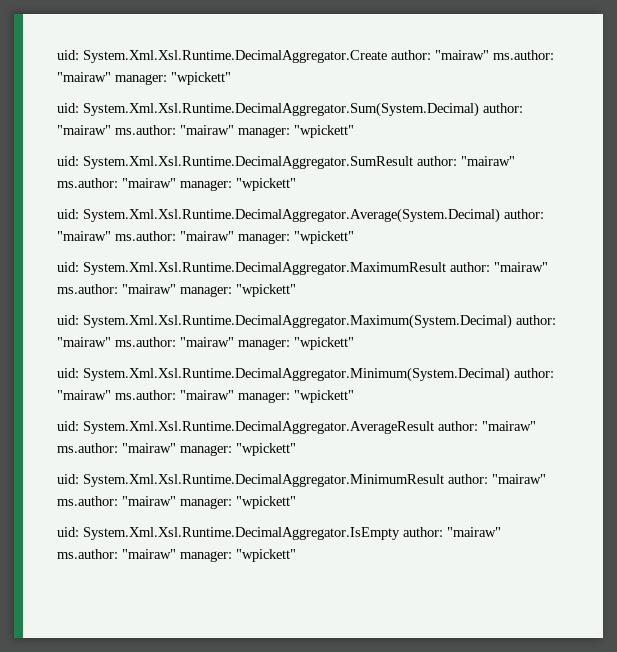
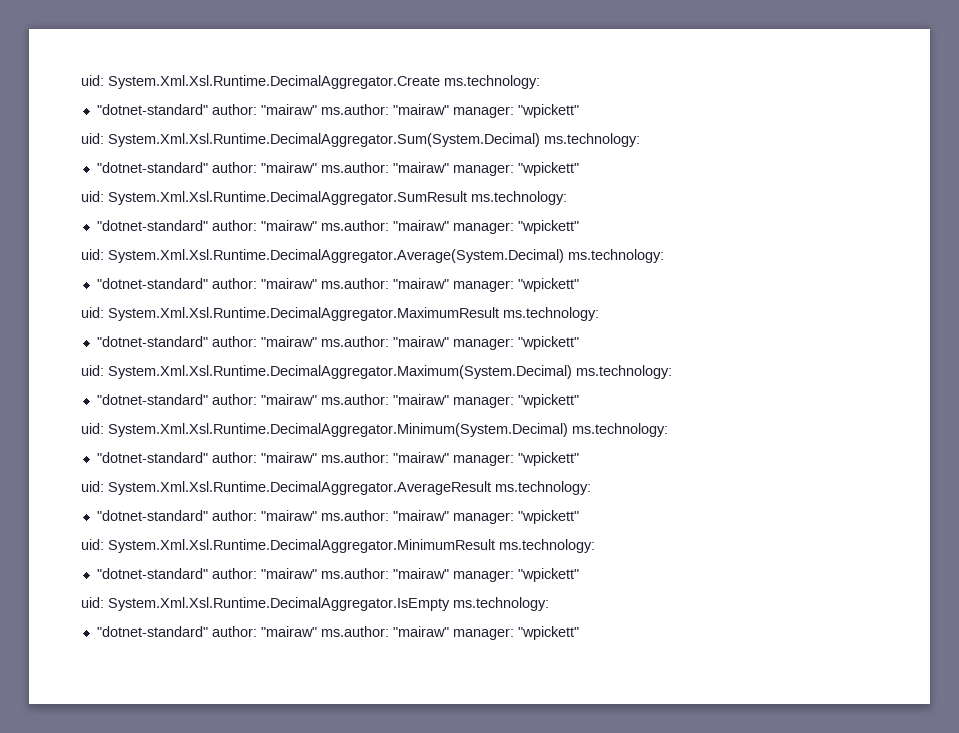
- uid: System.Xml.Xsl.Runtime.DecimalAggregator.Create author: "mairaw" ms.author: "mairaw" manager: "wpickett"
+ uid: System.Xml.Xsl.Runtime.DecimalAggregator.Create ms.technology:
+ "dotnet-standard" author: "mairaw" ms.author: "mairaw" manager: "wpickett"
- uid: System.Xml.Xsl.Runtime.DecimalAggregator.Sum(System.Decimal) author: "mairaw" ms.author: "mairaw" manager: "wpickett"
+ uid: System.Xml.Xsl.Runtime.DecimalAggregator.Sum(System.Decimal) ms.technology:
+ "dotnet-standard" author: "mairaw" ms.author: "mairaw" manager: "wpickett"
- uid: System.Xml.Xsl.Runtime.DecimalAggregator.SumResult author: "mairaw" ms.author: "mairaw" manager: "wpickett"
+ uid: System.Xml.Xsl.Runtime.DecimalAggregator.SumResult ms.technology:
+ "dotnet-standard" author: "mairaw" ms.author: "mairaw" manager: "wpickett"
- uid: System.Xml.Xsl.Runtime.DecimalAggregator.Average(System.Decimal) author: "mairaw" ms.author: "mairaw" manager: "wpickett"
+ uid: System.Xml.Xsl.Runtime.DecimalAggregator.Average(System.Decimal) ms.technology:
+ "dotnet-standard" author: "mairaw" ms.author: "mairaw" manager: "wpickett"
- uid: System.Xml.Xsl.Runtime.DecimalAggregator.MaximumResult author: "mairaw" ms.author: "mairaw" manager: "wpickett"
+ uid: System.Xml.Xsl.Runtime.DecimalAggregator.MaximumResult ms.technology:
+ "dotnet-standard" author: "mairaw" ms.author: "mairaw" manager: "wpickett"
- uid: System.Xml.Xsl.Runtime.DecimalAggregator.Maximum(System.Decimal) author: "mairaw" ms.author: "mairaw" manager: "wpickett"
+ uid: System.Xml.Xsl.Runtime.DecimalAggregator.Maximum(System.Decimal) ms.technology:
+ "dotnet-standard" author: "mairaw" ms.author: "mairaw" manager: "wpickett"
- uid: System.Xml.Xsl.Runtime.DecimalAggregator.Minimum(System.Decimal) author: "mairaw" ms.author: "mairaw" manager: "wpickett"
+ uid: System.Xml.Xsl.Runtime.DecimalAggregator.Minimum(System.Decimal) ms.technology:
+ "dotnet-standard" author: "mairaw" ms.author: "mairaw" manager: "wpickett"
- uid: System.Xml.Xsl.Runtime.DecimalAggregator.AverageResult author: "mairaw" ms.author: "mairaw" manager: "wpickett"
+ uid: System.Xml.Xsl.Runtime.DecimalAggregator.AverageResult ms.technology:
+ "dotnet-standard" author: "mairaw" ms.author: "mairaw" manager: "wpickett"
- uid: System.Xml.Xsl.Runtime.DecimalAggregator.MinimumResult author: "mairaw" ms.author: "mairaw" manager: "wpickett"
+ uid: System.Xml.Xsl.Runtime.DecimalAggregator.MinimumResult ms.technology:
+ "dotnet-standard" author: "mairaw" ms.author: "mairaw" manager: "wpickett"
- uid: System.Xml.Xsl.Runtime.DecimalAggregator.IsEmpty author: "mairaw" ms.author: "mairaw" manager: "wpickett"
+ uid: System.Xml.Xsl.Runtime.DecimalAggregator.IsEmpty ms.technology:
+ "dotnet-standard" author: "mairaw" ms.author: "mairaw" manager: "wpickett"

